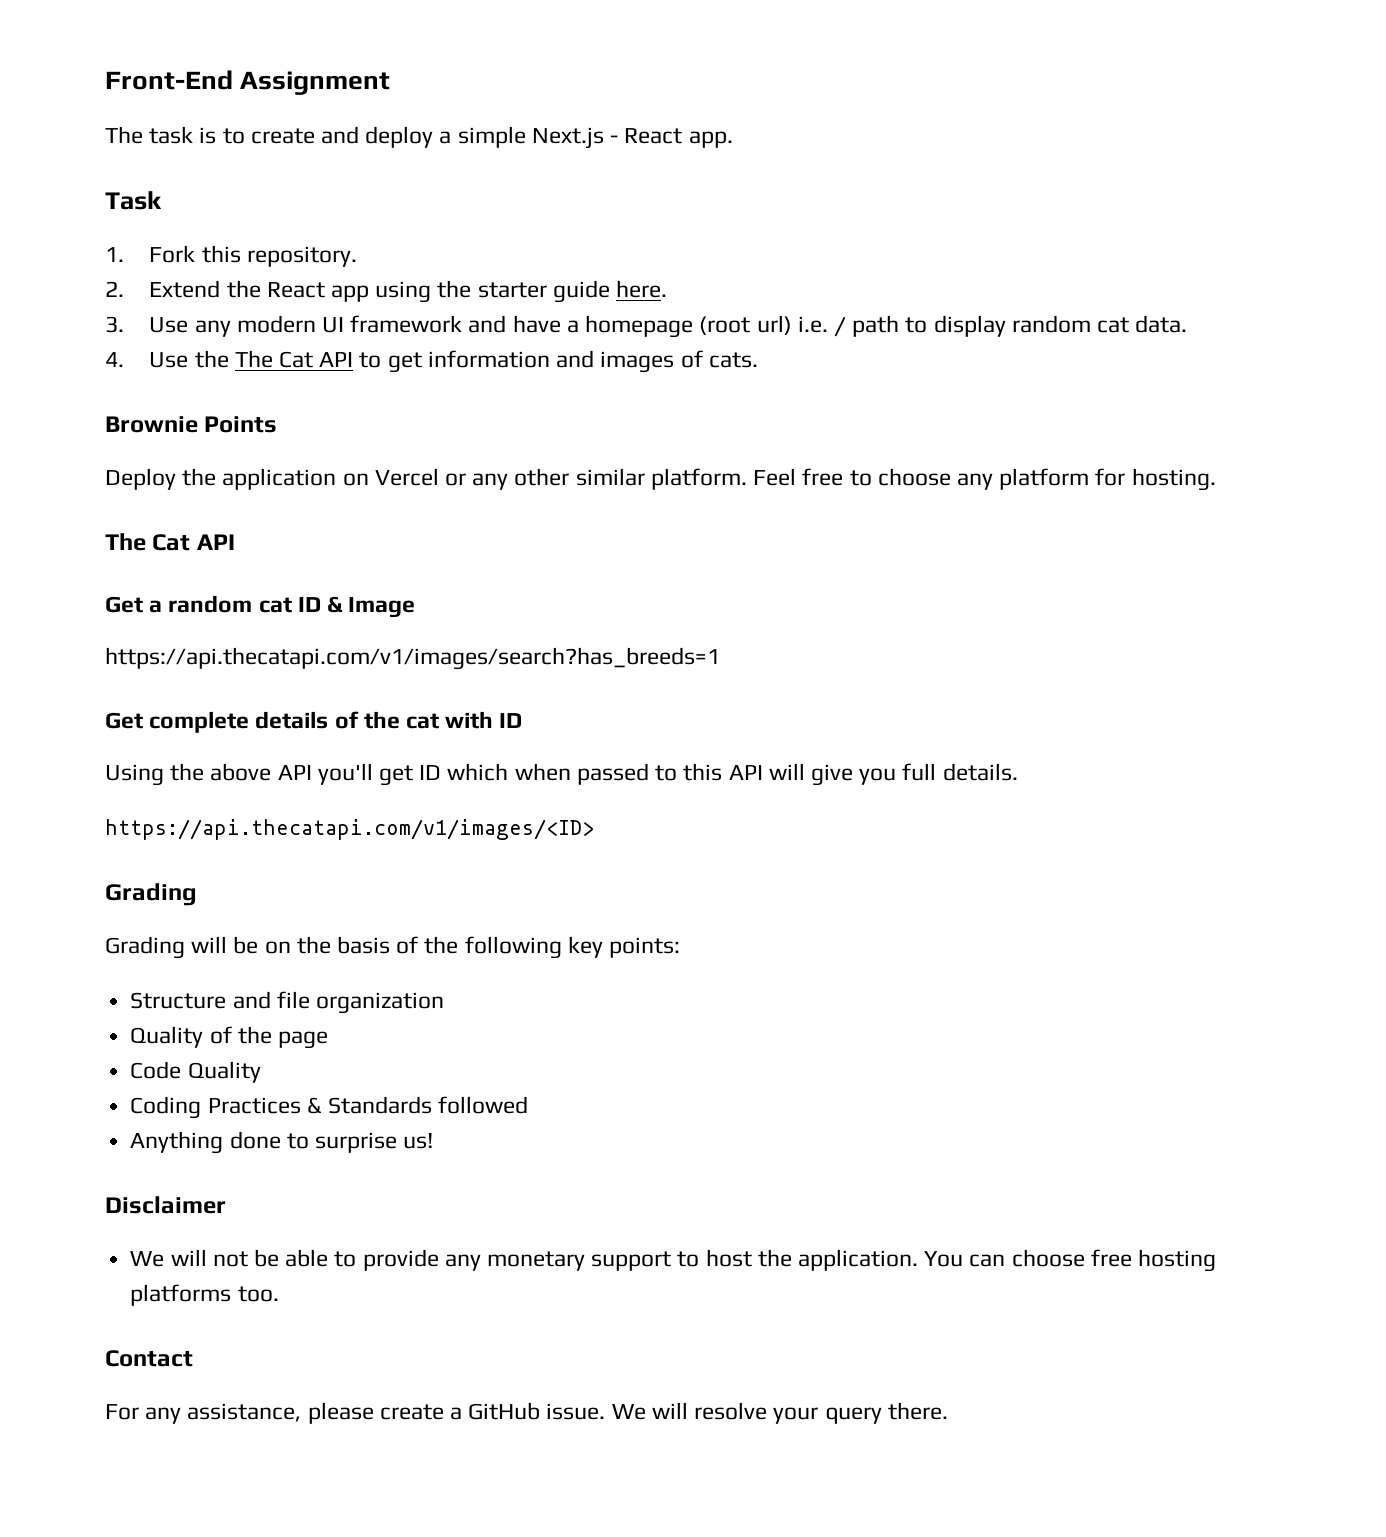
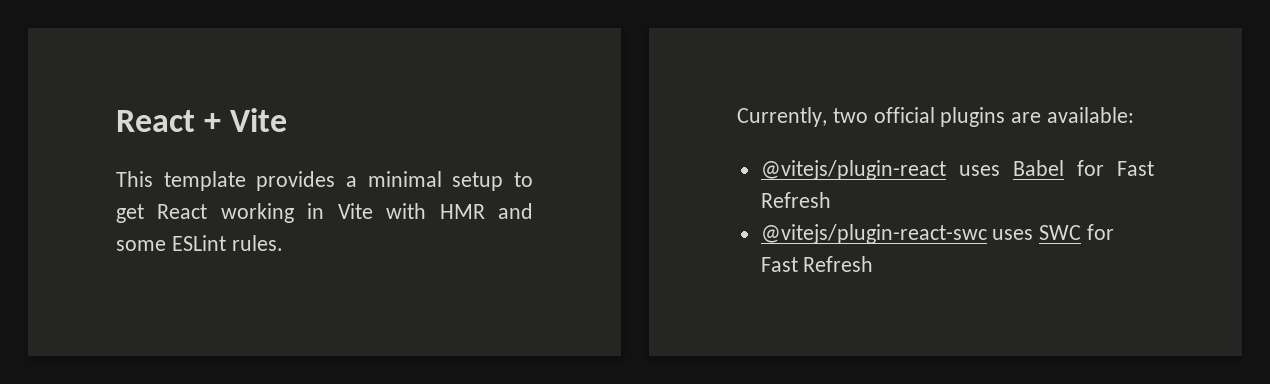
- Front-End Assignment
- The task is to create and deploy a simple Next.js - React app.
- Task
- 1. Fork this repository.
- 2. Extend the React app using the starter guide here.
- 3. Use any modern UI framework and have a homepage (root url) i.e. / path to display random cat data.
- 4. Use the The Cat API to get information and images of cats.
- Brownie Points
- Deploy the application on Vercel or any other similar platform. Feel free to choose any platform for hosting.
- The Cat API
- Get a random cat ID & Image
- https://api.thecatapi.com/v1/images/search?has_breeds=1
- Get complete details of the cat with ID
- Using the above API you'll get ID which when passed to this API will give you full details.
- https://api.thecatapi.com/v1/images/<ID>
- Grading
- Grading will be on the basis of the following key points:
- Structure and file organization
- Quality of the page
- Code Quality
- Coding Practices & Standards followed
- Anything done to surprise us!
- Disclaimer
- We will not be able to provide any monetary support to host the application. You can choose free hosting platforms too.
- Contact
- For any assistance, please create a GitHub issue. We will resolve your query there.
+ React + Vite
+ This template provides a minimal setup to get React working in Vite with HMR and some ESLint rules.
+ Currently, two official plugins are available:
+ @vitejs/plugin-react uses Babel for Fast Refresh
+ @vitejs/plugin-react-swc uses SWC for Fast Refresh

